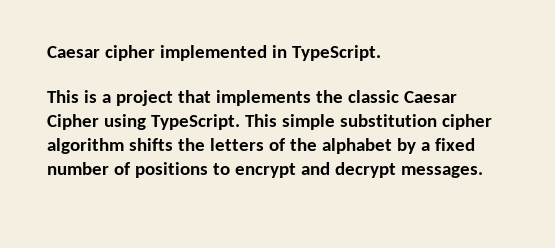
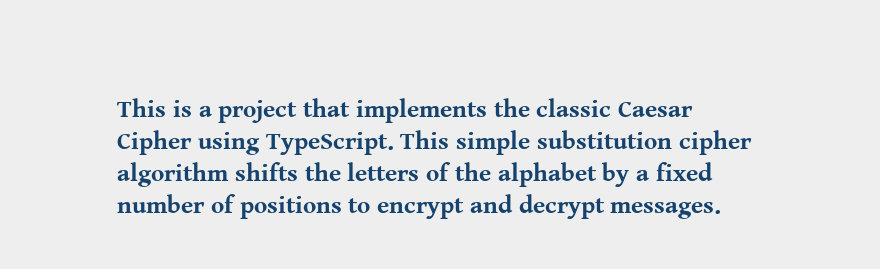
- Caesar cipher implemented in TypeScript.

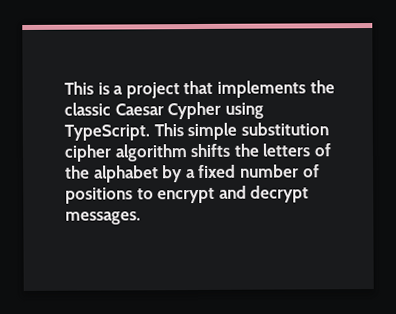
- This is a project that implements the classic Caesar Cipher using TypeScript.
+ This is a project that implements the classic Caesar Cypher using TypeScript.

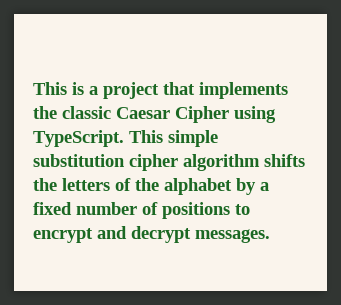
- This is a project that implements the classic Caesar Cypher using TypeScript.
+ This is a project that implements the classic Caesar Cipher using TypeScript.

